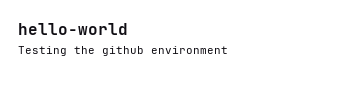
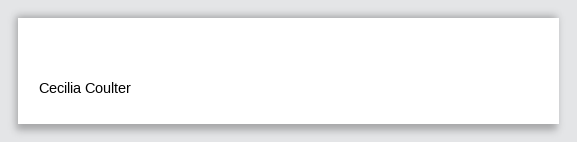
- hello-world
- Testing the github environment
+ Cecilia Coulter

